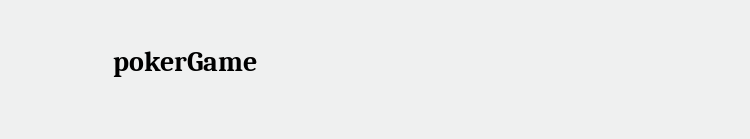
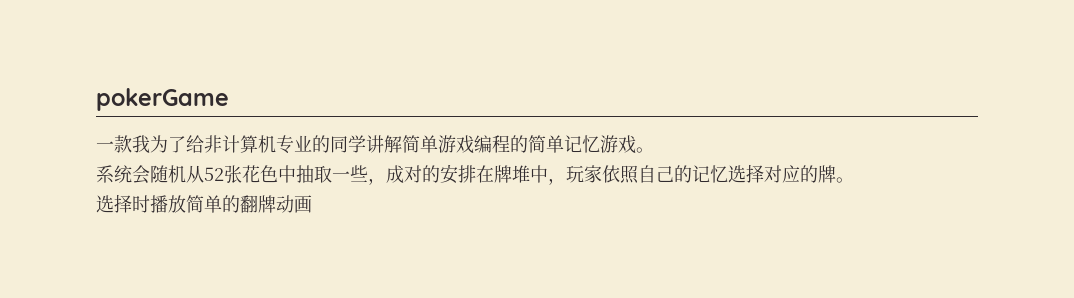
+ 一款我为了给非计算机专业的同学讲解简单游戏编程的简单记忆游戏。
+ 系统会随机从52张花色中抽取一些，成对的安排在牌堆中，玩家依照自己的记忆选择对应的牌。
+ 选择时播放简单的翻牌动画

